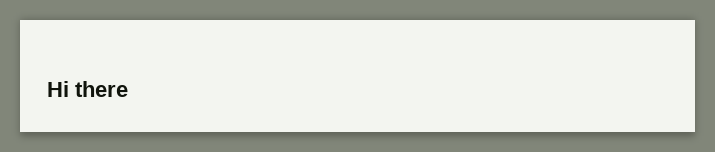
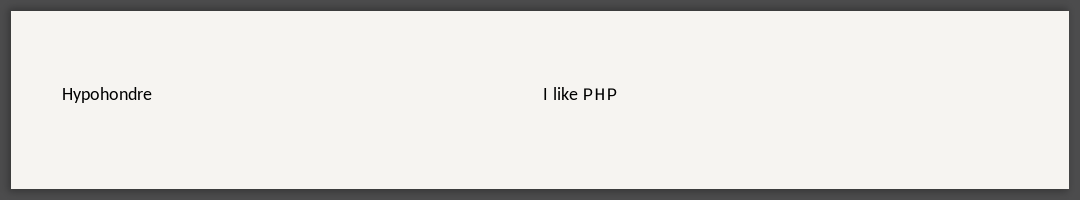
- Hi there
+ Hypohondre
+ I like PHP

